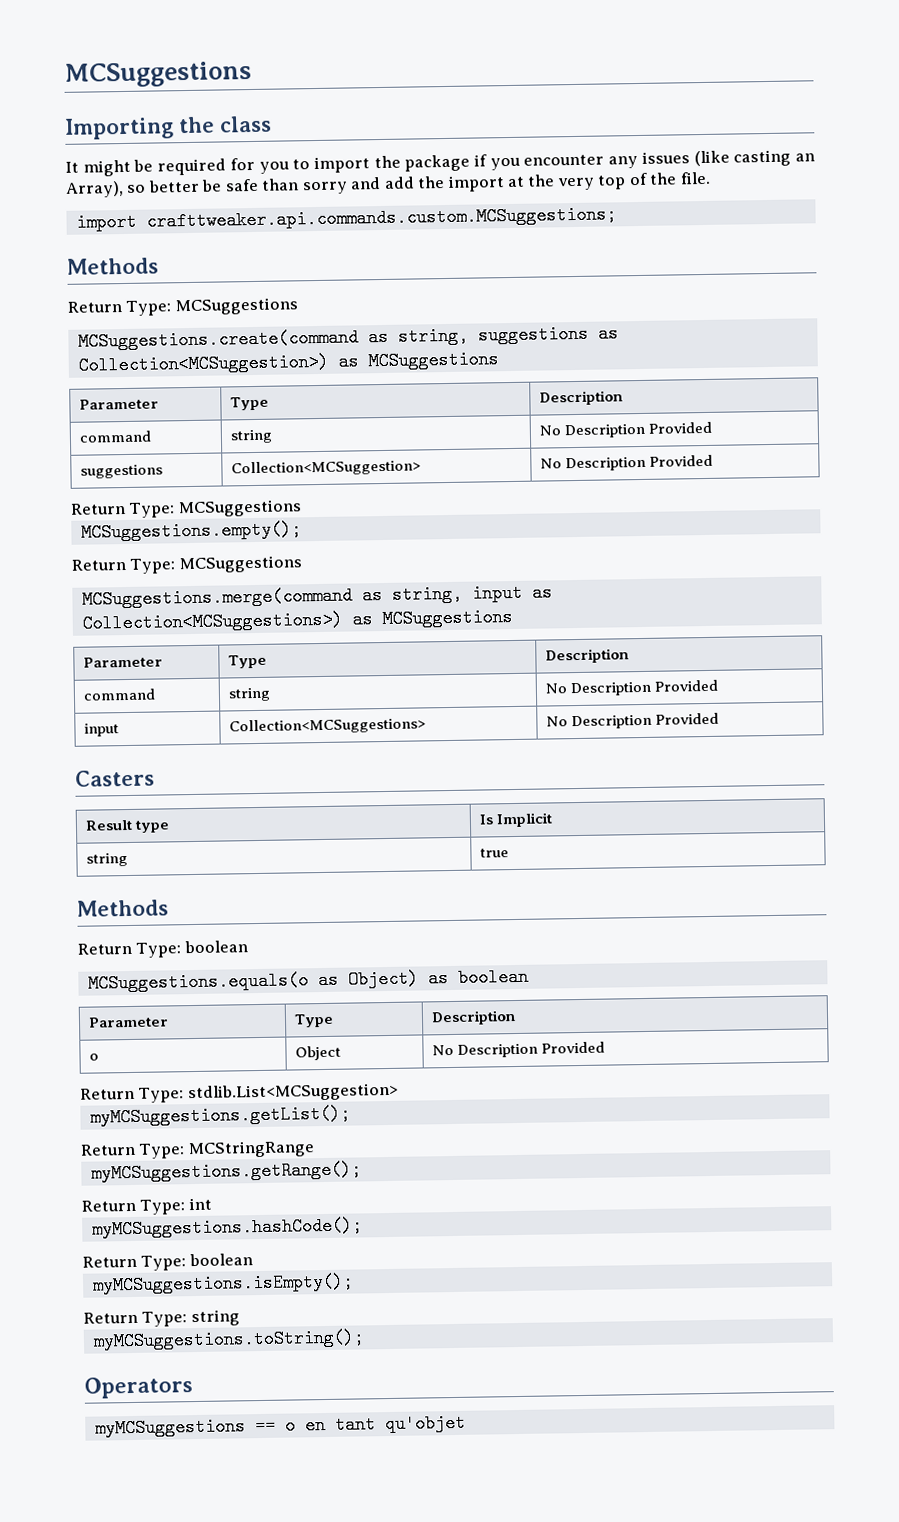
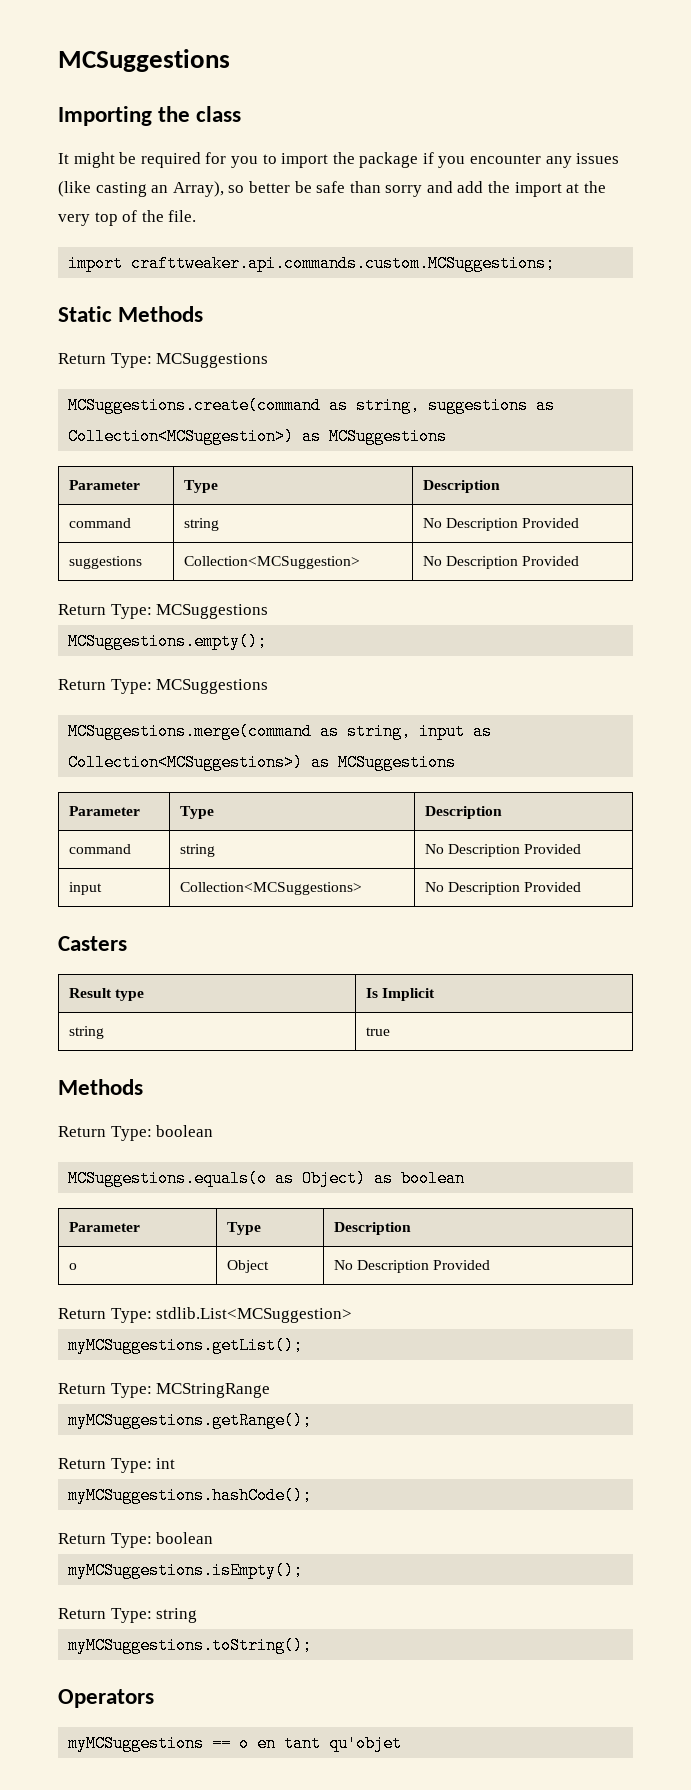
  import crafttweaker.api.commands.custom.MCSuggestions;
- Methods
+ Static Methods

